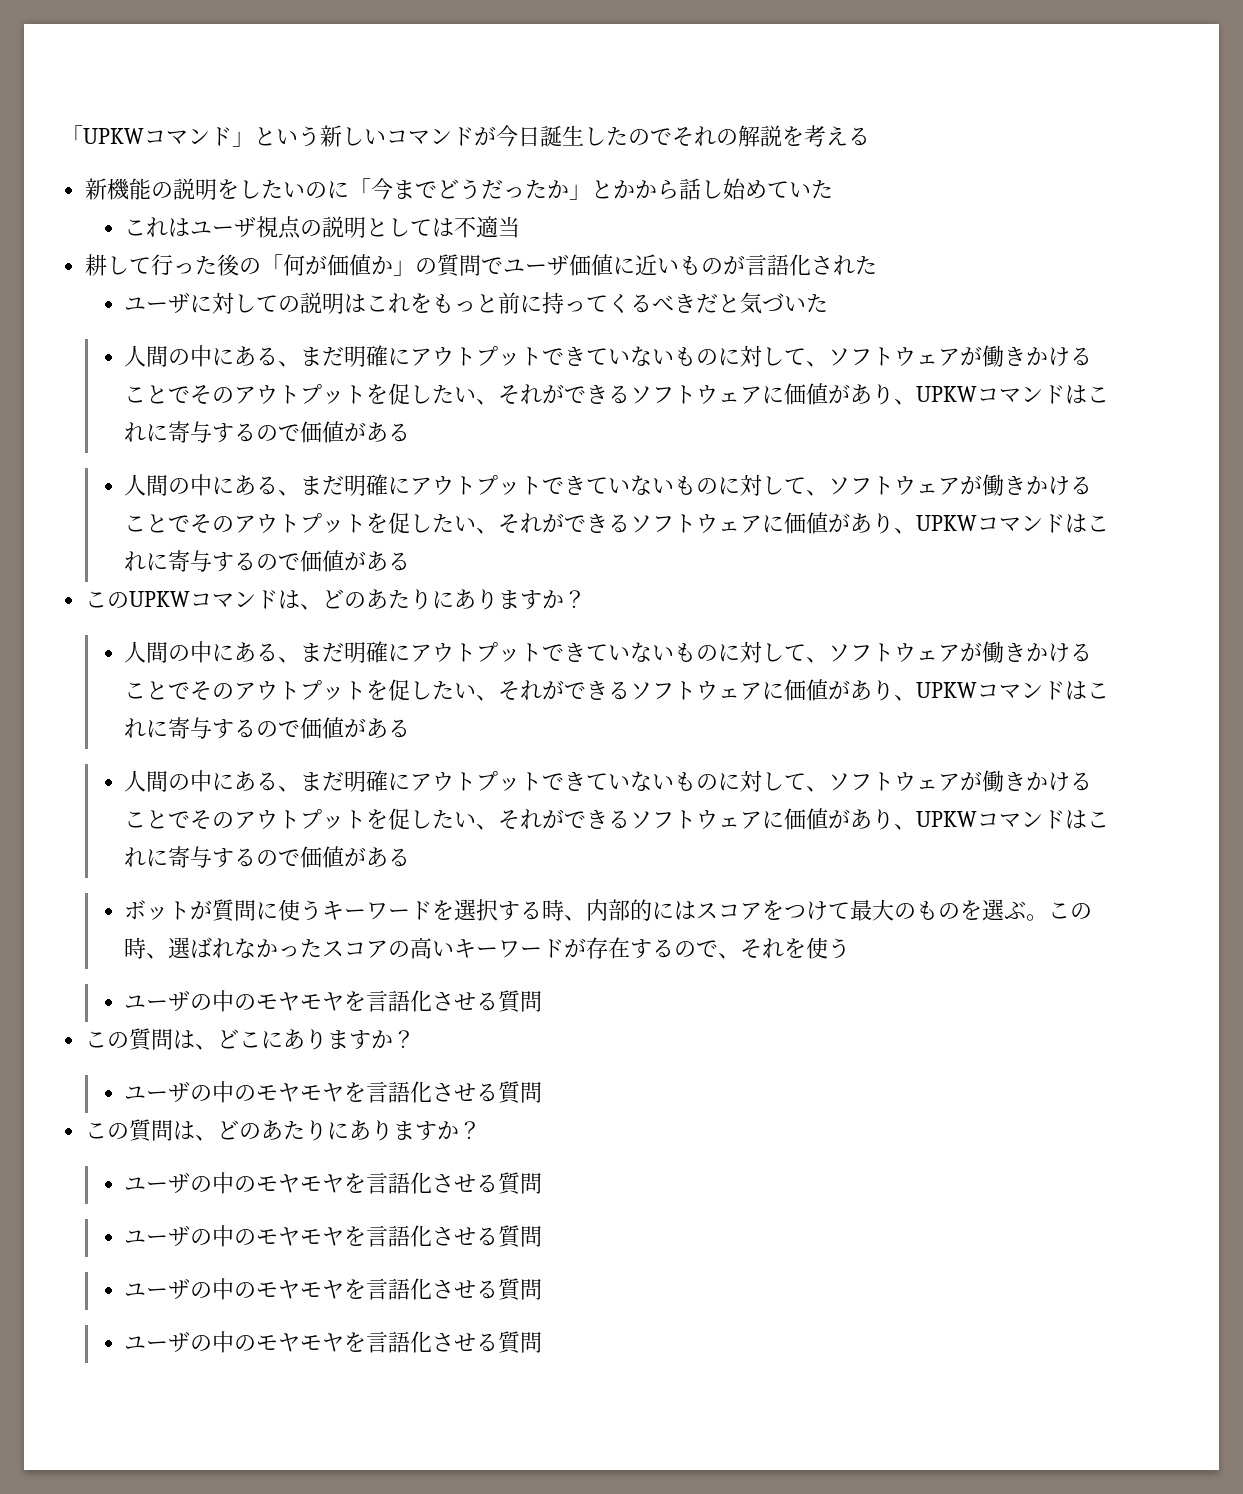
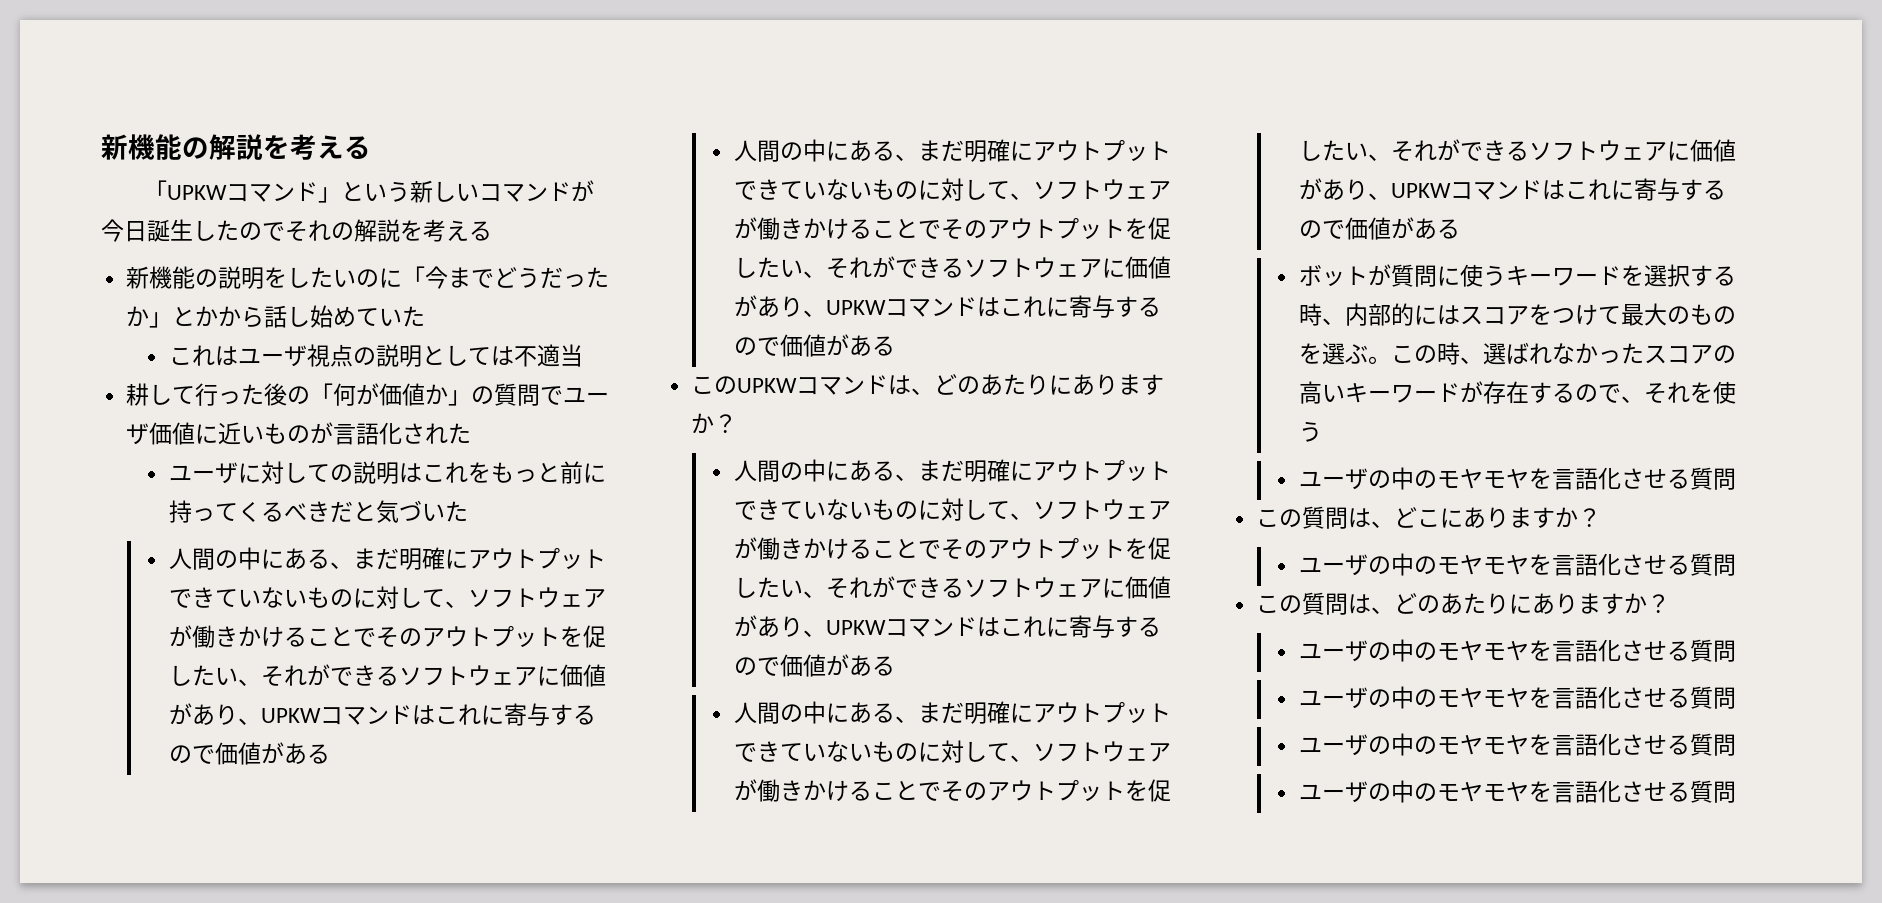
+ 新機能の解説を考える

